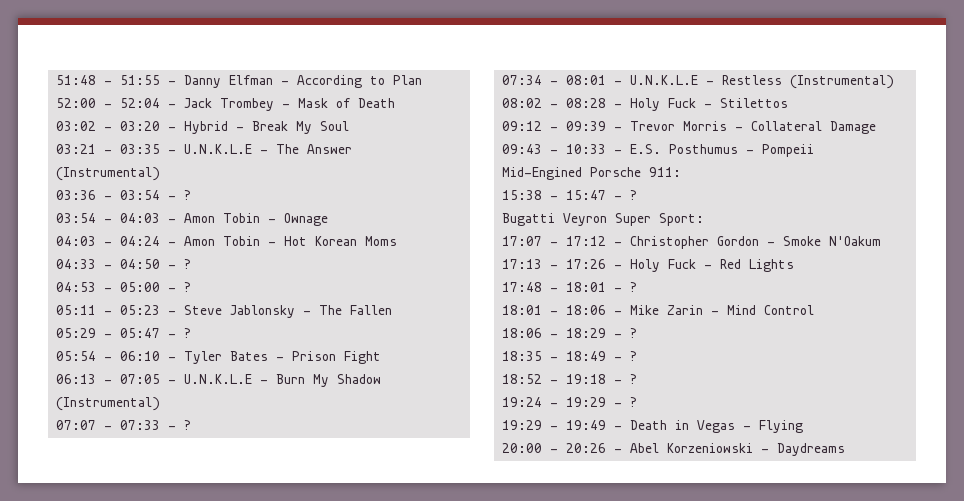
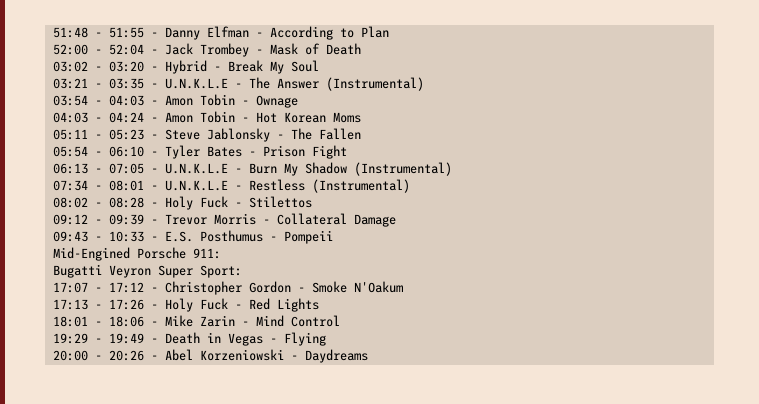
- 03:36 - 03:54 - ?
- 04:33 - 04:50 - ?
- 04:53 - 05:00 - ?
- 05:29 - 05:47 - ?
- 07:07 - 07:33 - ?
- 15:38 - 15:47 - ?
- 17:48 - 18:01 - ?
- 18:06 - 18:29 - ?
- 18:35 - 18:49 - ?
- 18:52 - 19:18 - ?
- 19:24 - 19:29 - ?

